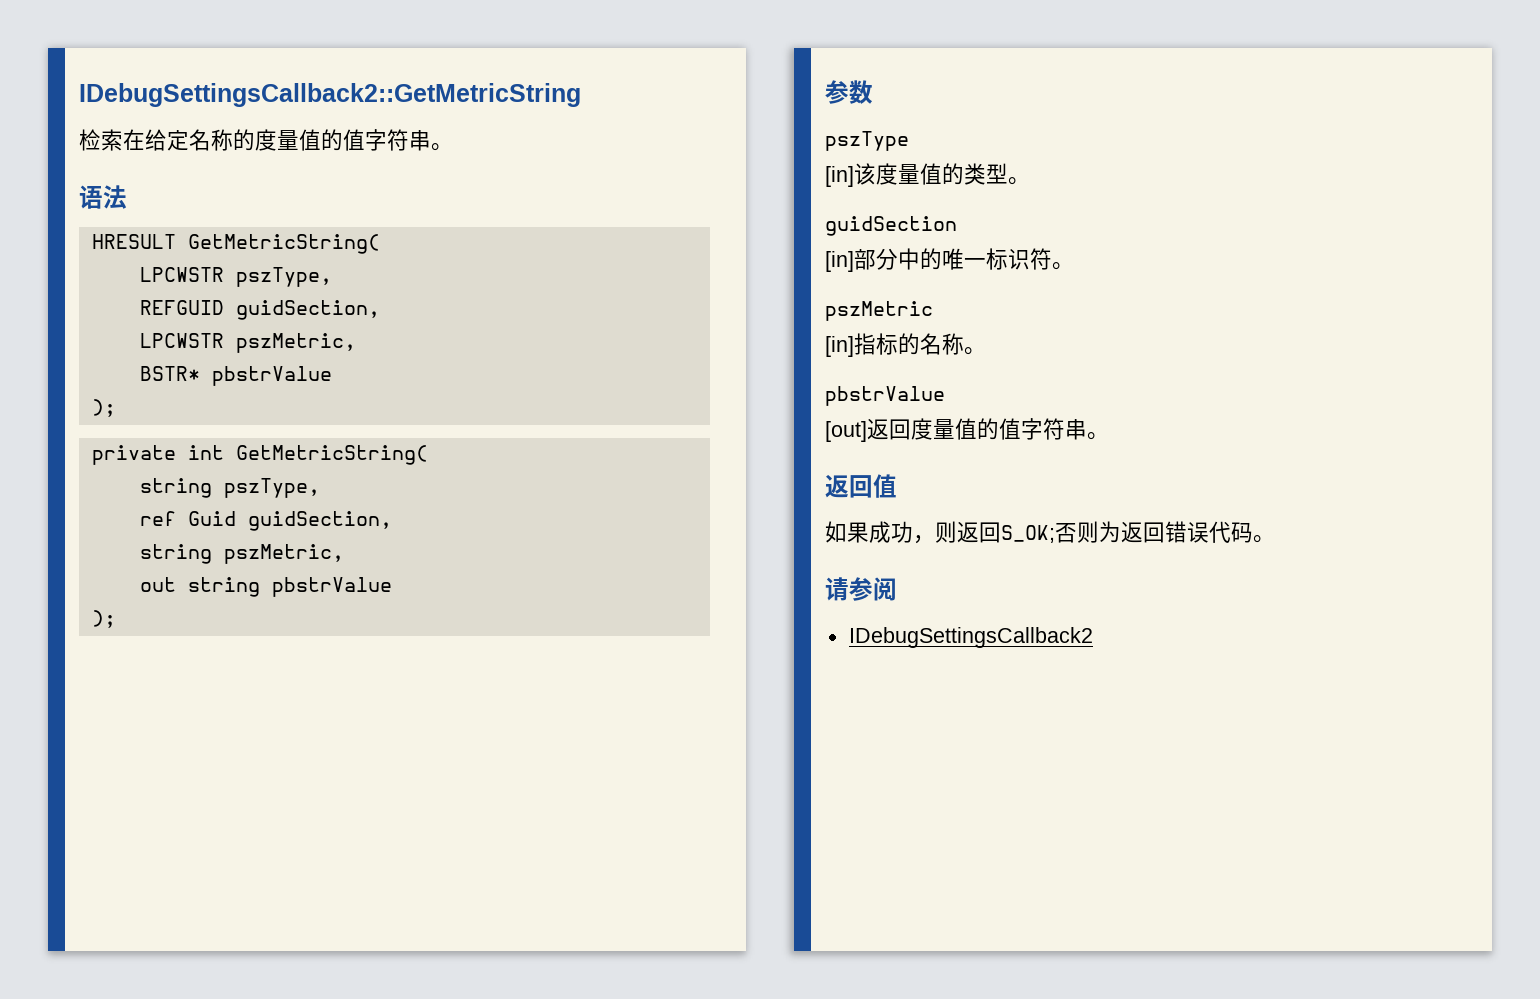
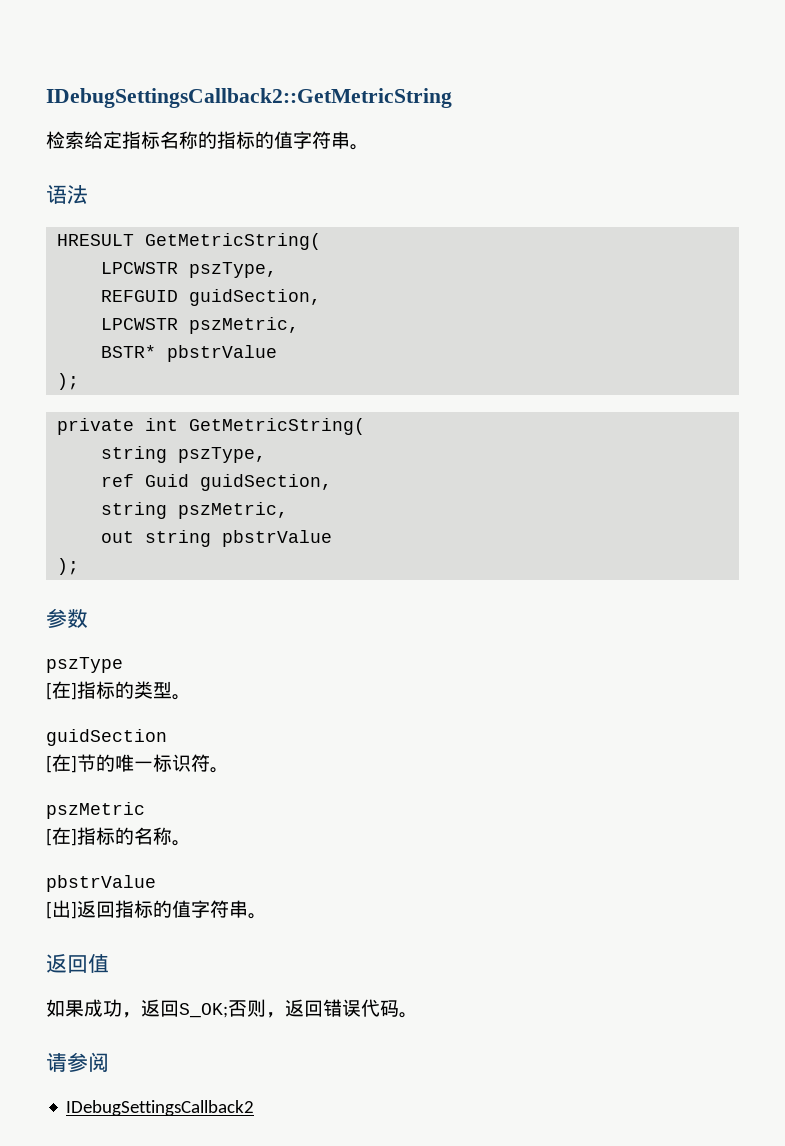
- 检索在给定名称的度量值的值字符串。
+ 检索给定指标名称的指标的值字符串。
- [in]该度量值的类型。
+ [在]指标的类型。
- [in]部分中的唯一标识符。
+ [在]节的唯一标识符。
- [in]指标的名称。
+ [在]指标的名称。
- [out]返回度量值的值字符串。
+ [出]返回指标的值字符串。
- 如果成功，则返回S_OK;否则为返回错误代码。
+ 如果成功，返回S_OK;否则，返回错误代码。

